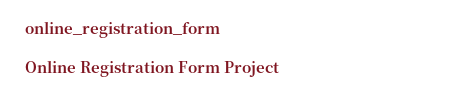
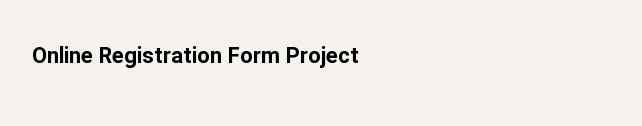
- online_registration_form

